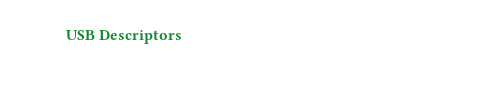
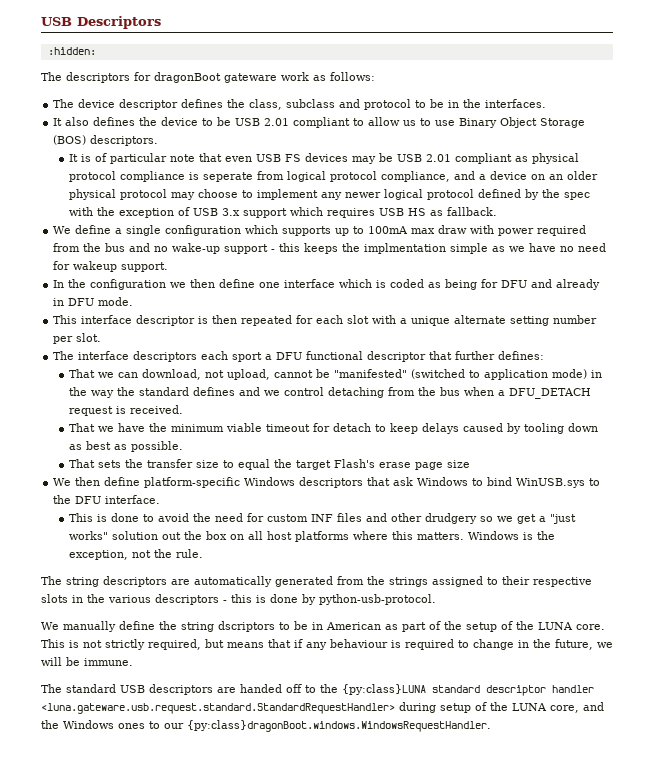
+ :hidden:
+ The descriptors for dragonBoot gateware work as follows:
+ The device descriptor defines the class, subclass and protocol to be in the interfaces.
+ It also defines the device to be USB 2.01 compliant to allow us to use Binary Object Storage (BOS) descriptors.
+ It is of particular note that even USB FS devices may be USB 2.01 compliant as physical protocol compliance is seperate from logical protocol compliance, and a device on an older physical protocol may choose to implement any newer logical protocol defined by the spec with the exception of USB 3.x support which requires USB HS as fallback.
+ We define a single configuration which supports up to 100mA max draw with power required from the bus and no wake-up support - this keeps the implmentation simple as we have no need for wakeup support.
+ In the configuration we then define one interface which is coded as being for DFU and already in DFU mode.
+ This interface descriptor is then repeated for each slot with a unique alternate setting number per slot.
+ The interface descriptors each sport a DFU functional descriptor that further defines:
+ That we can download, not upload, cannot be "manifested" (switched to application mode) in the way the standard defines and we control detaching from the bus when a DFU_DETACH request is received.
+ That we have the minimum viable timeout for detach to keep delays caused by tooling down as best as possible.
+ That sets the transfer size to equal the target Flash's erase page size
+ We then define platform-specific Windows descriptors that ask Windows to bind WinUSB.sys to the DFU interface.
+ This is done to avoid the need for custom INF files and other drudgery so we get a "just works" solution out the box on all host platforms where this matters. Windows is the exception, not the rule.
+ The string descriptors are automatically generated from the strings assigned to their respective slots in the various descriptors - this is done by python-usb-protocol.
+ We manually define the string dscriptors to be in American as part of the setup of the LUNA core. This is not strictly required, but means that if any behaviour is required to change in the future, we will be immune.
+ The standard USB descriptors are handed off to the {py:class}LUNA standard descriptor handler <luna.gateware.usb.request.standard.StandardRequestHandler> during setup of the LUNA core, and the Windows ones to our {py:class}dragonBoot.windows.WindowsRequestHandler.

